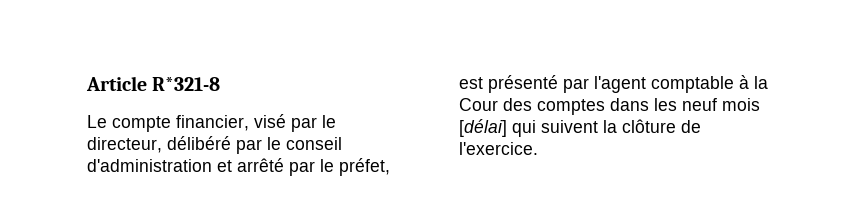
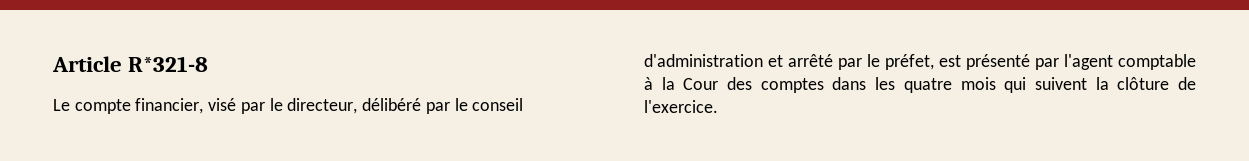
- Le compte financier, visé par le directeur, délibéré par le conseil d'administration et arrêté par le préfet, est présenté par l'agent comptable à la Cour des comptes dans les neuf mois [délai] qui suivent la clôture de l'exercice.
+ Le compte financier, visé par le directeur, délibéré par le conseil d'administration et arrêté par le préfet, est présenté par l'agent comptable à la Cour des comptes dans les quatre mois qui suivent la clôture de l'exercice.

